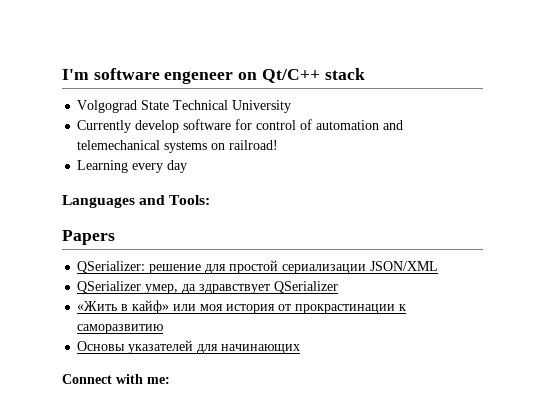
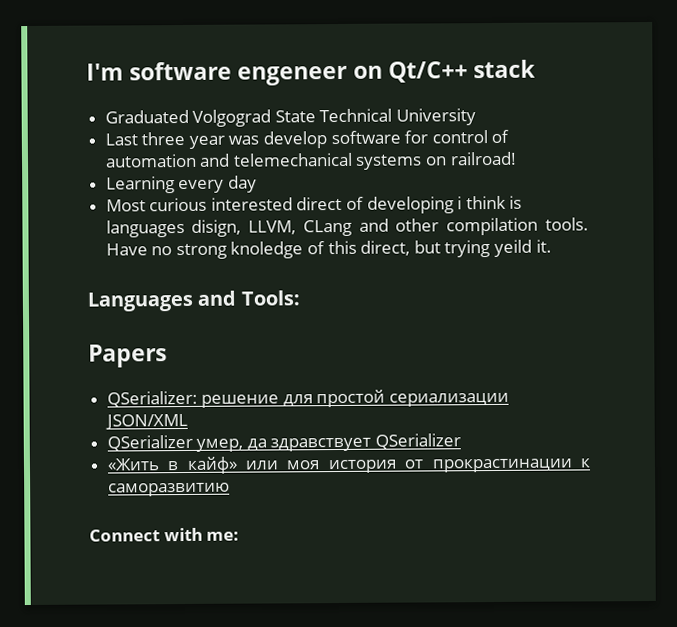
- Volgograd State Technical University
+ Graduated Volgograd State Technical University
- Currently develop software for control of automation and telemechanical systems on railroad!
+ Last three year was develop software for control of automation and telemechanical systems on railroad!
+ Most curious interested direct of developing i think is languages disign, LLVM, CLang and other compilation tools. Have no strong knoledge of this direct, but trying yeild it.
- Основы указателей для начинающих

